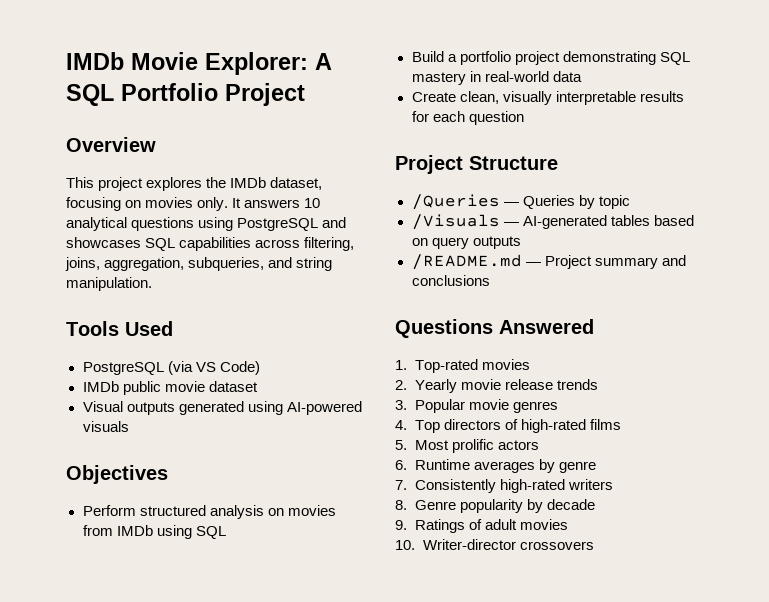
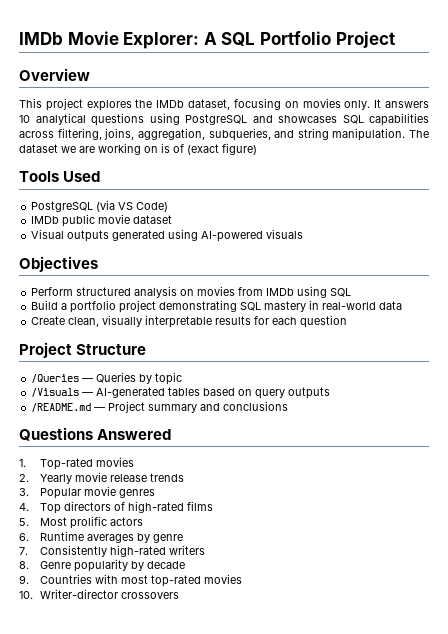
+ The dataset we are working on is of (exact figure)
- 9. Ratings of adult movies
+ 9. Countries with most top-rated movies

